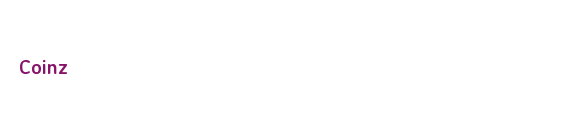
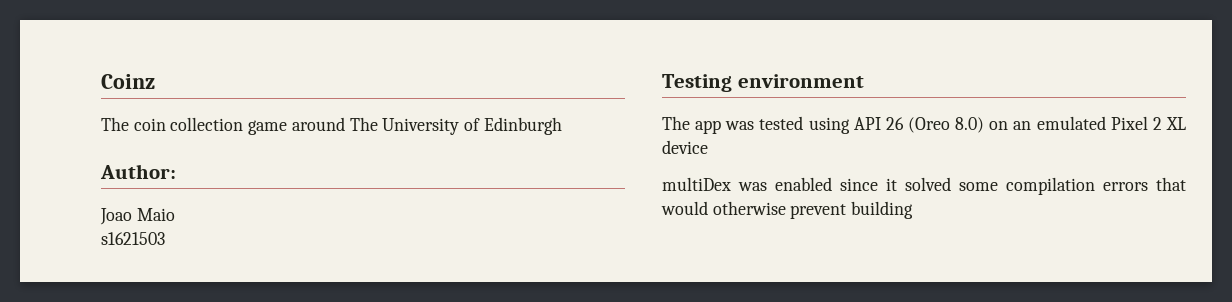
+ The coin collection game around The University of Edinburgh
+ Author:
+ Joao Maio
+ s1621503
+ Testing environment
+ The app was tested using API 26 (Oreo 8.0) on an emulated Pixel 2 XL device
+ multiDex was enabled since it solved some compilation errors that would otherwise prevent building

